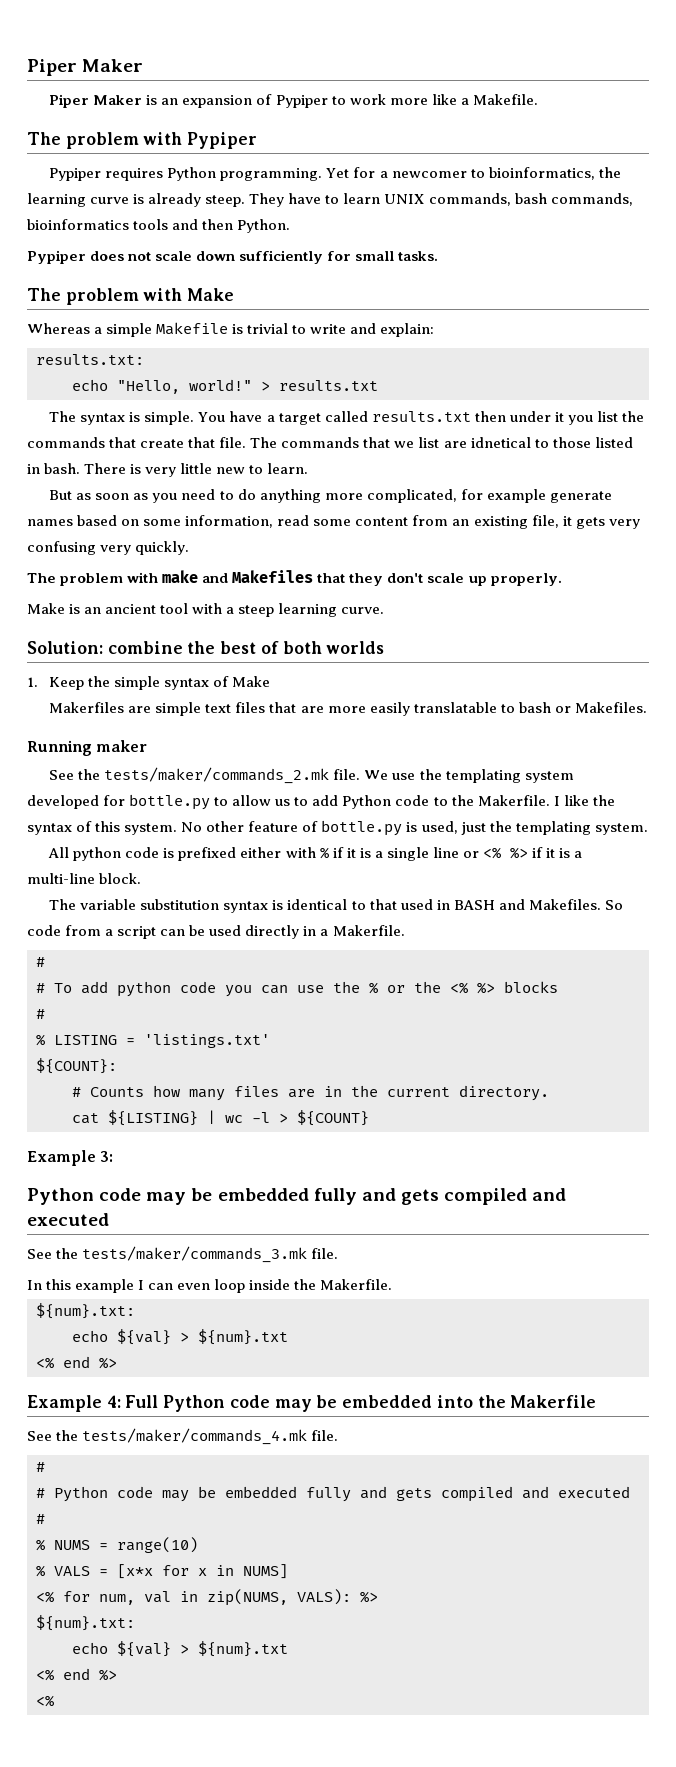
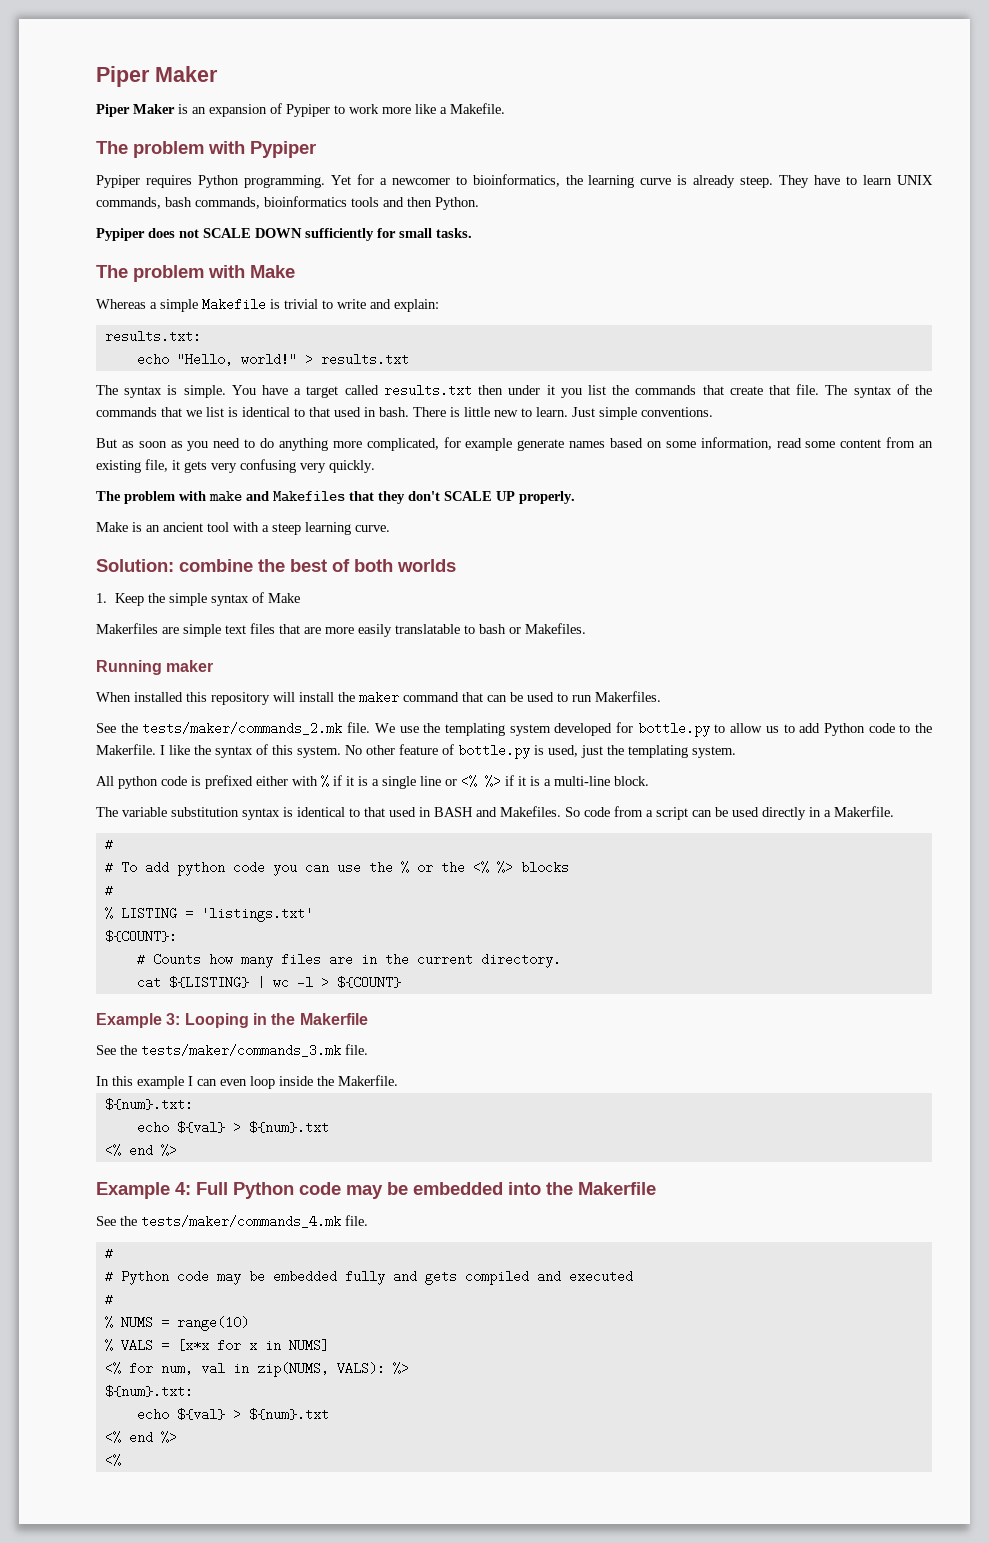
- Pypiper does not scale down sufficiently for small tasks.
+ Pypiper does not SCALE DOWN sufficiently for small tasks.
- The commands that we list are idnetical to those listed in bash.
+ The syntax of the commands that we list is identical to that used in bash.
- There is very little new to learn.
+ There is little new to learn. Just simple conventions.
- The problem with make and Makefiles that they don't scale up properly.
+ The problem with make and Makefiles that they don't SCALE UP properly.
+ When installed this repository will install the maker command that can be used to run Makerfiles.
- Example 3:
- Python code may be embedded fully and gets compiled and executed
+ Example 3: Looping in the Makerfile

